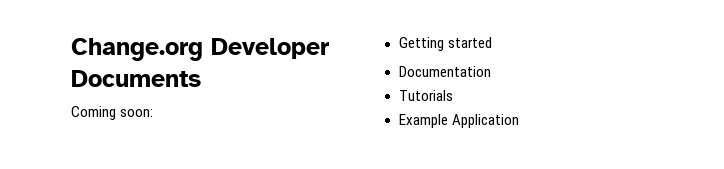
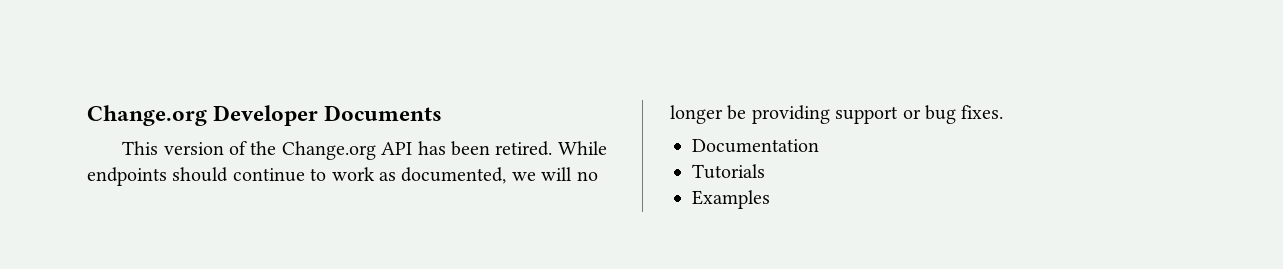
- Coming soon:
- Getting started
+ This version of the Change.org API has been retired. While endpoints should continue to work as documented, we will no longer be providing support or bug fixes.
- Example Application
+ Examples

